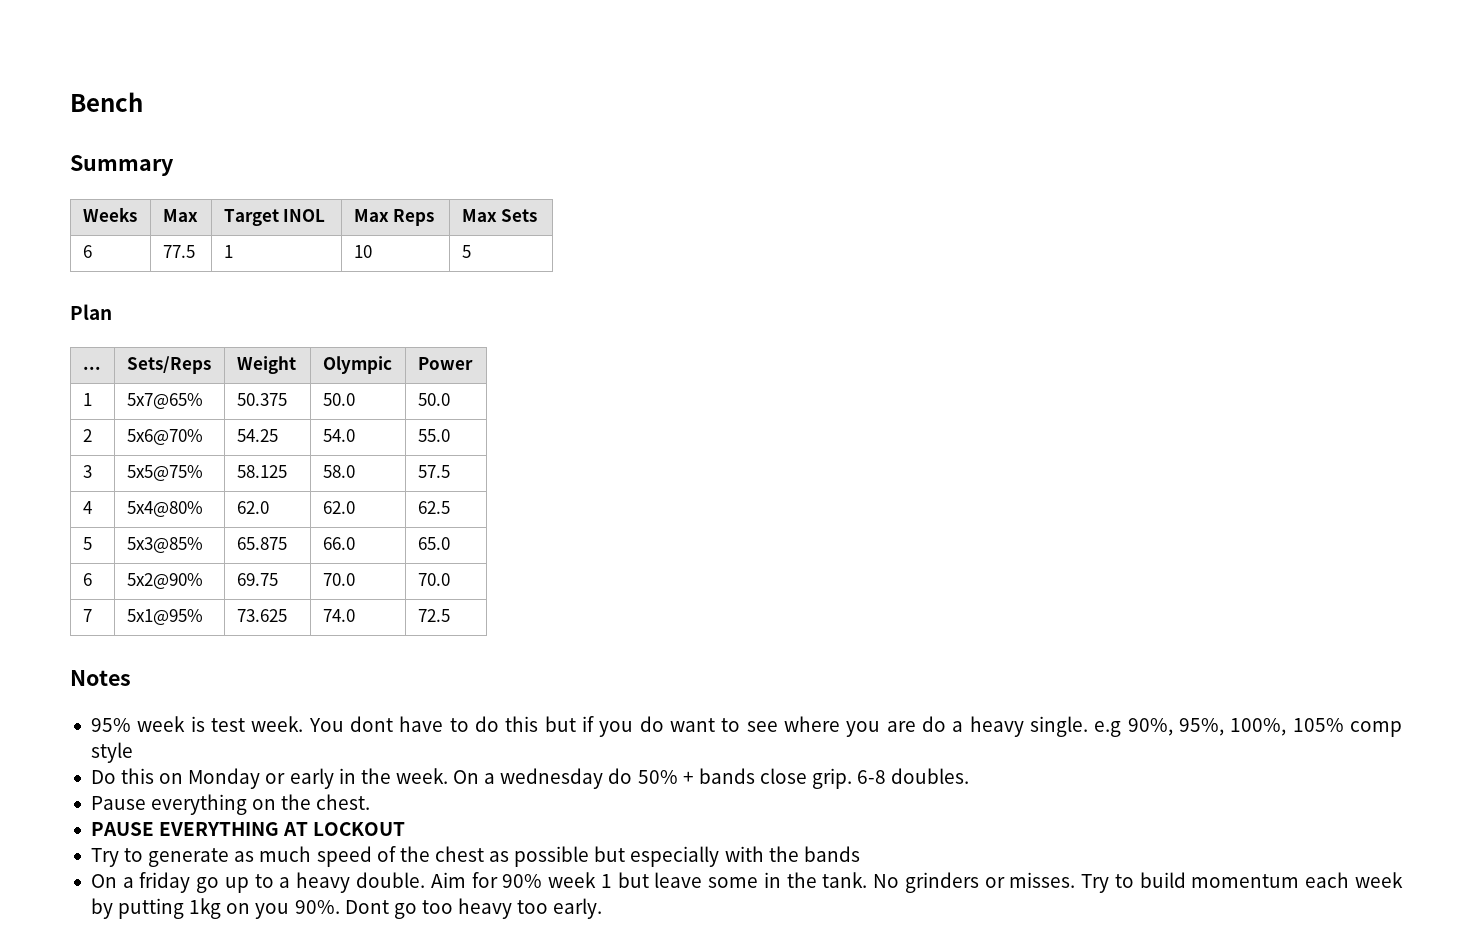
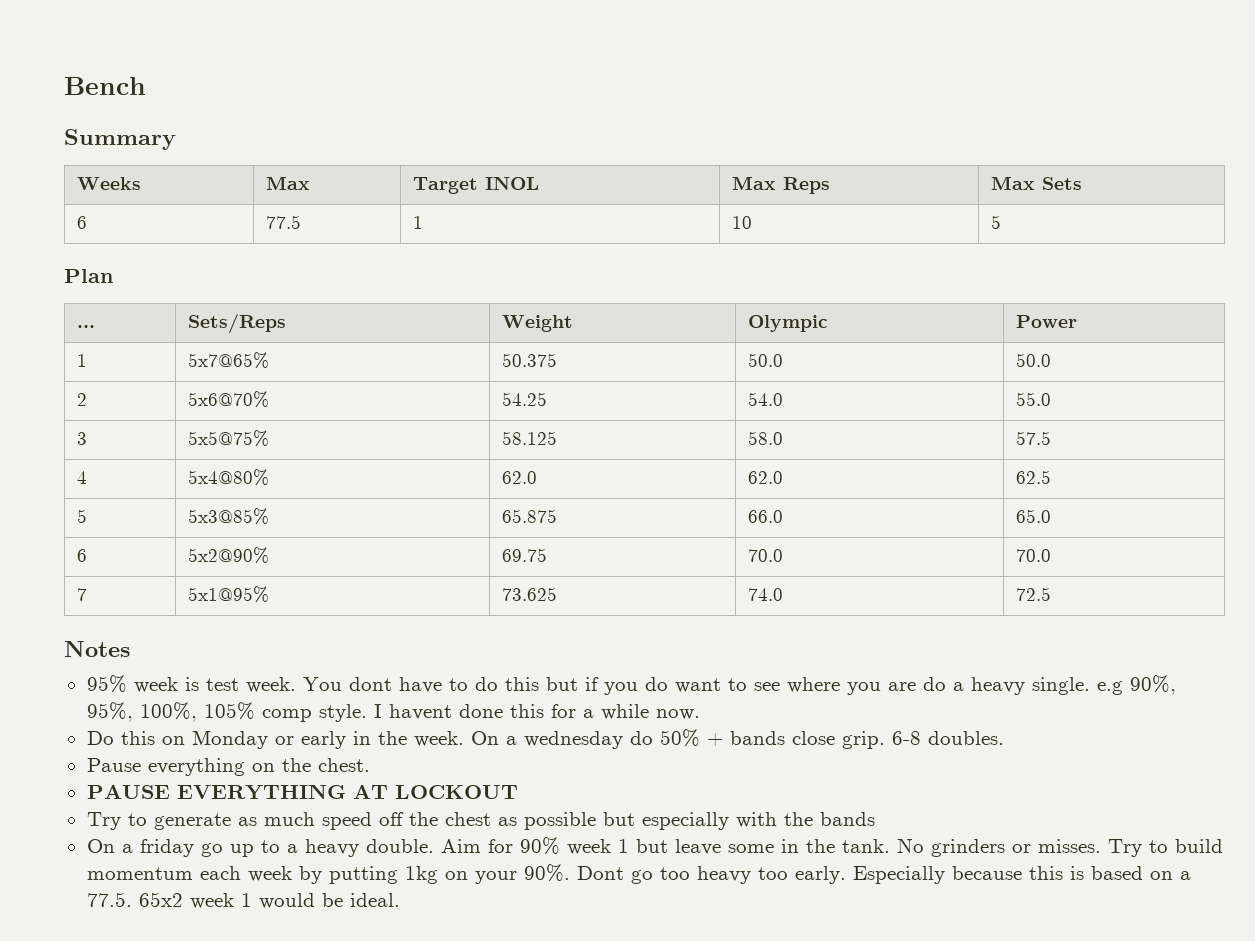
- You dont have to do this but if you do want to see where you are do a heavy single. e.g 90%, 95%, 100%, 105% comp style
+ You dont have to do this but if you do want to see where you are do a heavy single. e.g 90%, 95%, 100%, 105% comp style. I havent done this for a while now.
- Try to generate as much speed of the chest as possible but especially with the bands
+ Try to generate as much speed off the chest as possible but especially with the bands
- Try to build momentum each week by putting 1kg on you 90%.
+ Try to build momentum each week by putting 1kg on your 90%.
+ Especially because this is based on a 77.5. 65x2 week 1 would be ideal.

